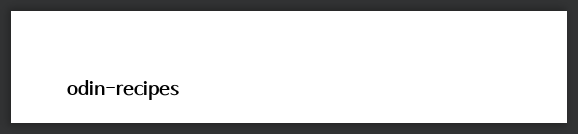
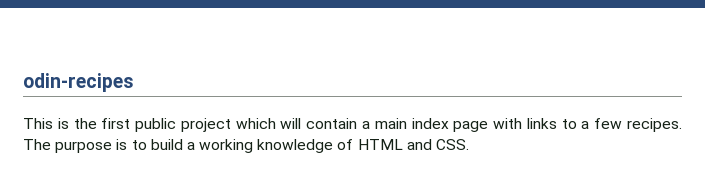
+ This is the first public project which will contain a main index page with links to a few recipes. The purpose is to build a working knowledge of HTML and CSS.

